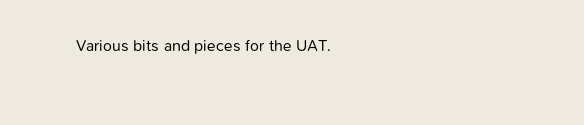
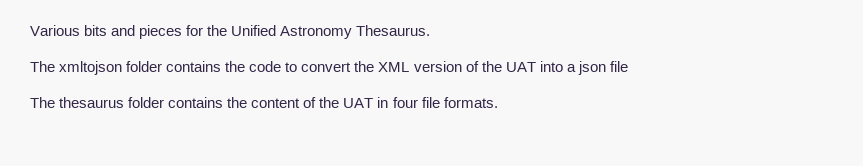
- Various bits and pieces for the UAT.
+ Various bits and pieces for the Unified Astronomy Thesaurus.
+ The xmltojson folder contains the code to convert the XML version of the UAT into a json file
+ The thesaurus folder contains the content of the UAT in four file formats.

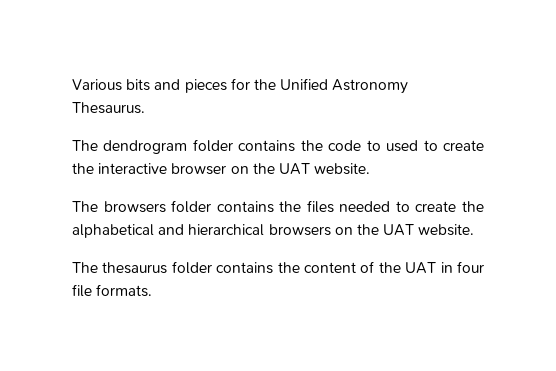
- The xmltojson folder contains the code to convert the XML version of the UAT into a json file
+ The dendrogram folder contains the code to used to create the interactive browser on the UAT website.
+ The browsers folder contains the files needed to create the alphabetical and hierarchical browsers on the UAT website.

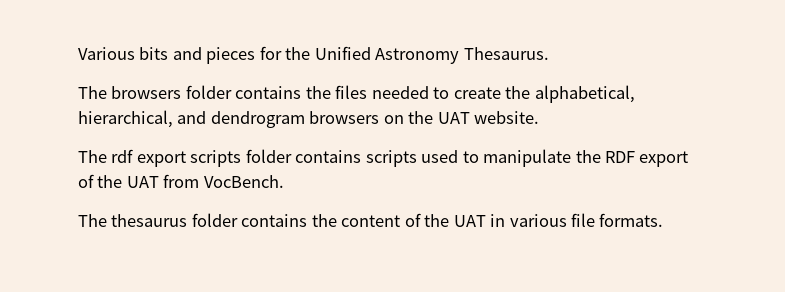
- The dendrogram folder contains the code to used to create the interactive browser on the UAT website.
- The browsers folder contains the files needed to create the alphabetical and hierarchical browsers on the UAT website.
+ The browsers folder contains the files needed to create the alphabetical, hierarchical, and dendrogram browsers on the UAT website.
+ The rdf export scripts folder contains scripts used to manipulate the RDF export of the UAT from VocBench.
- The thesaurus folder contains the content of the UAT in four file formats.
+ The thesaurus folder contains the content of the UAT in various file formats.

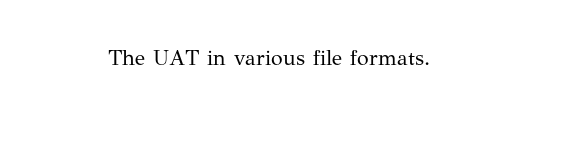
- Various bits and pieces for the Unified Astronomy Thesaurus.
- The browsers folder contains the files needed to create the alphabetical, hierarchical, and dendrogram browsers on the UAT website.
- The rdf export scripts folder contains scripts used to manipulate the RDF export of the UAT from VocBench.
- The thesaurus folder contains the content of the UAT in various file formats.
+ The UAT in various file formats.

